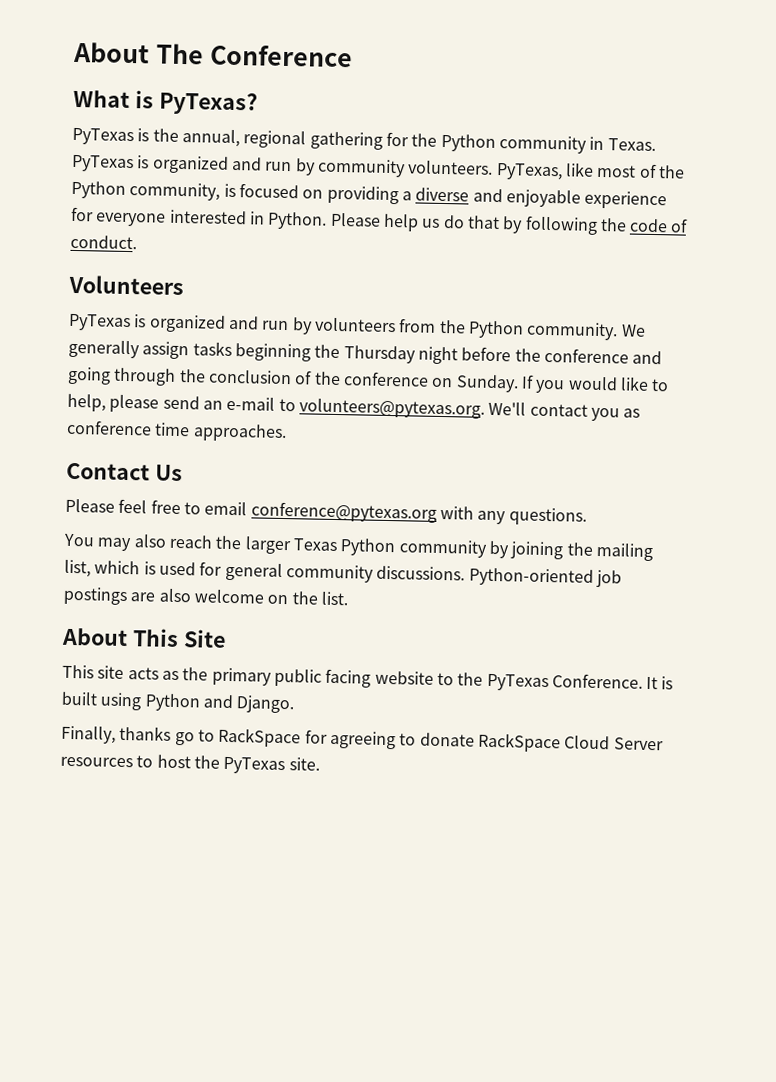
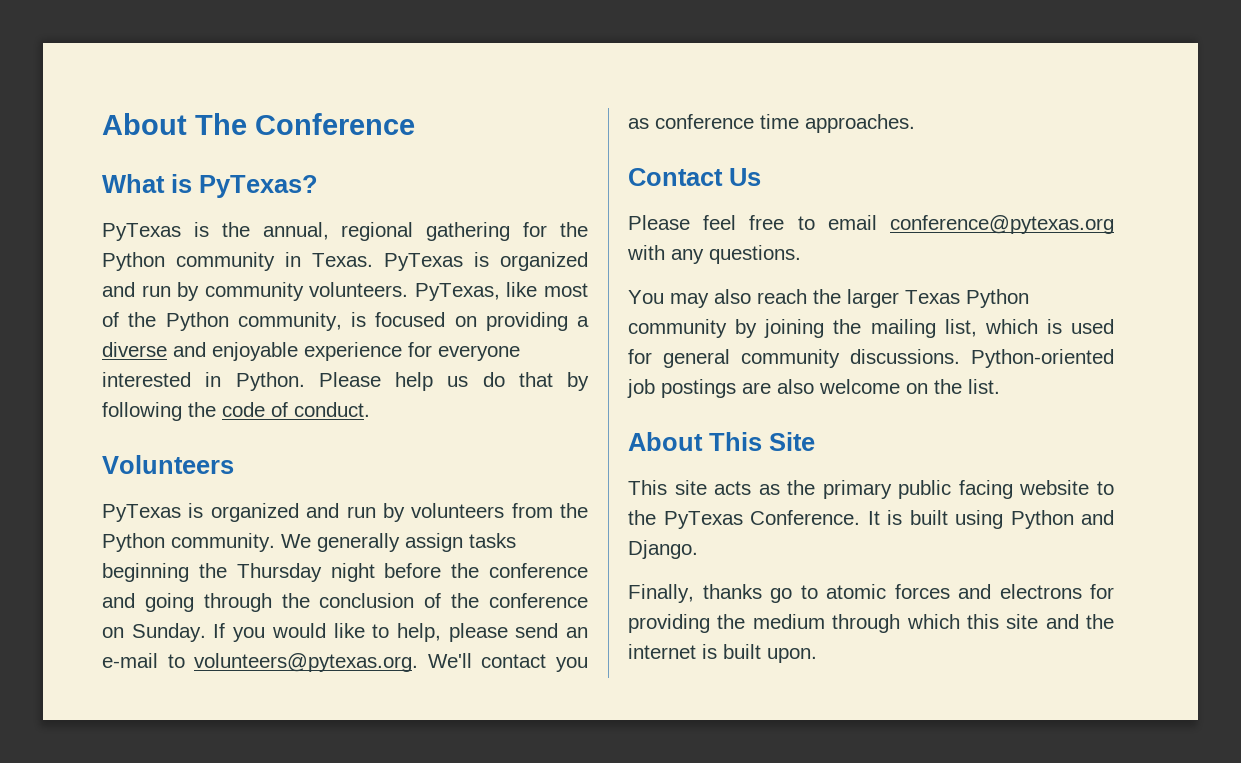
- Finally, thanks go to RackSpace for agreeing to donate RackSpace Cloud Server resources to host the PyTexas site.
+ Finally, thanks go to atomic forces and electrons for providing the medium through which this site and the internet is built upon.

